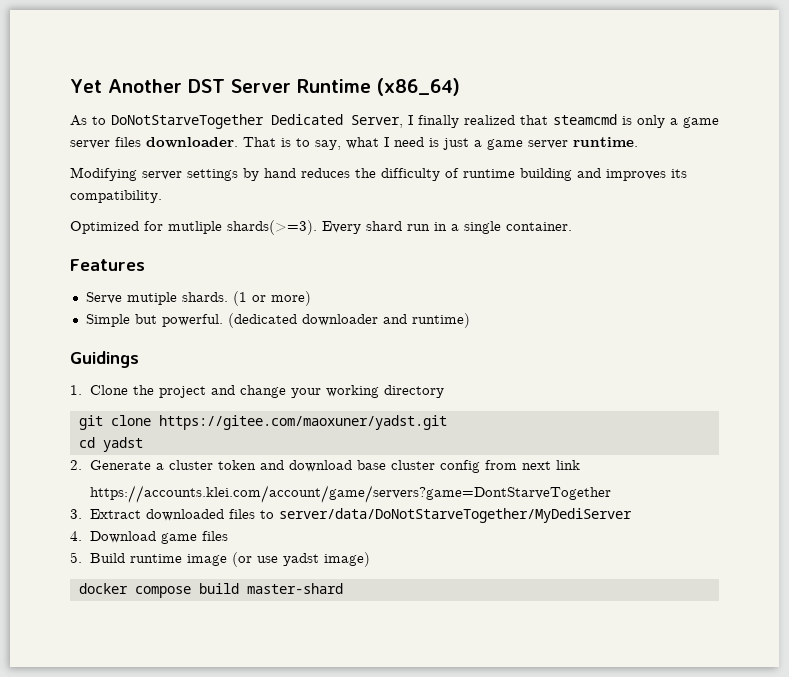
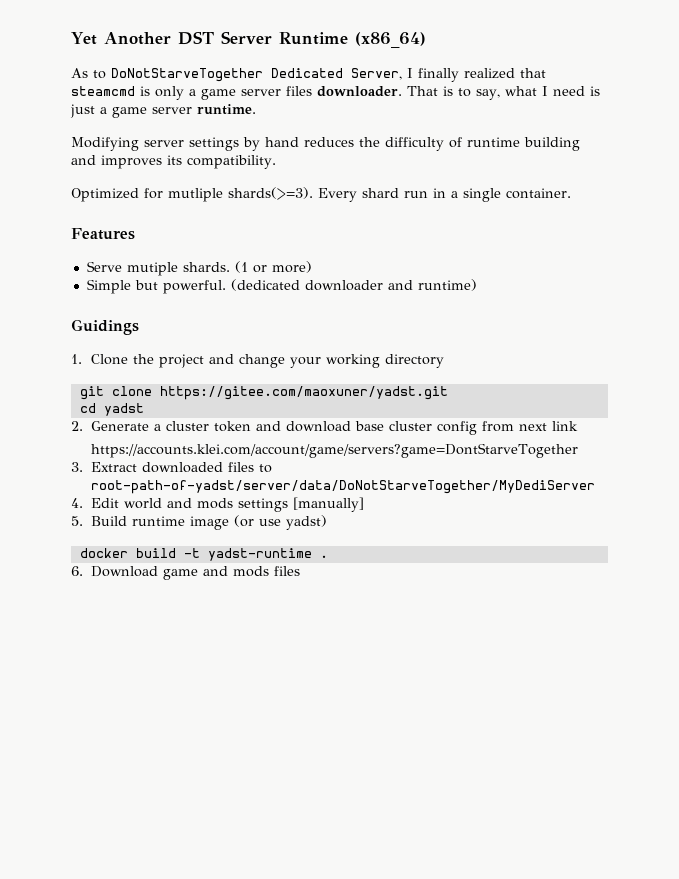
- 3. Extract downloaded files to server/data/DoNotStarveTogether/MyDediServer
+ 3. Extract downloaded files to root-path-of-yadst/server/data/DoNotStarveTogether/MyDediServer
- 4. Download game files
+ 4. Edit world and mods settings [manually]
- 5. Build runtime image (or use yadst image)
+ 5. Build runtime image (or use yadst)
- docker compose build master-shard
+ docker build -t yadst-runtime .
+ 6. Download game and mods files

